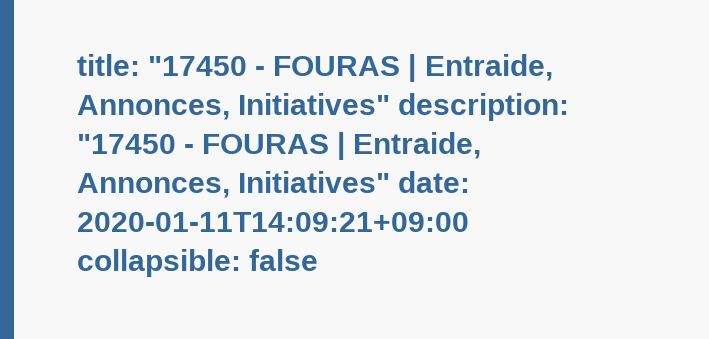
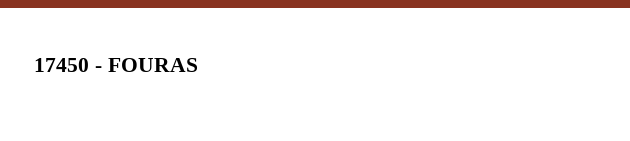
- title: "17450 - FOURAS | Entraide, Annonces, Initiatives" description: "17450 - FOURAS | Entraide, Annonces, Initiatives" date: 2020-01-11T14:09:21+09:00 collapsible: false
+ 17450 - FOURAS

